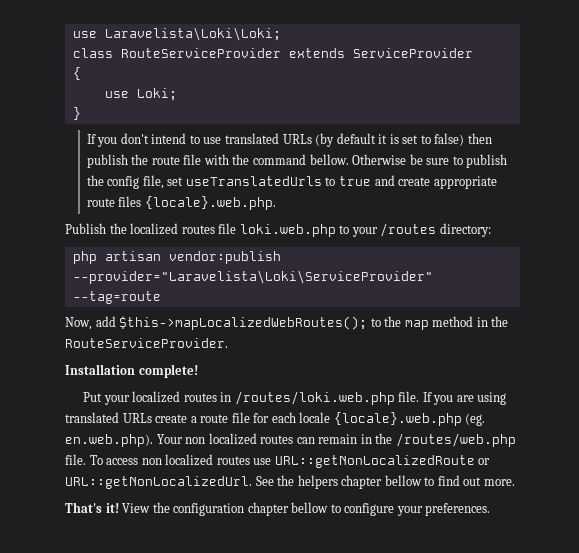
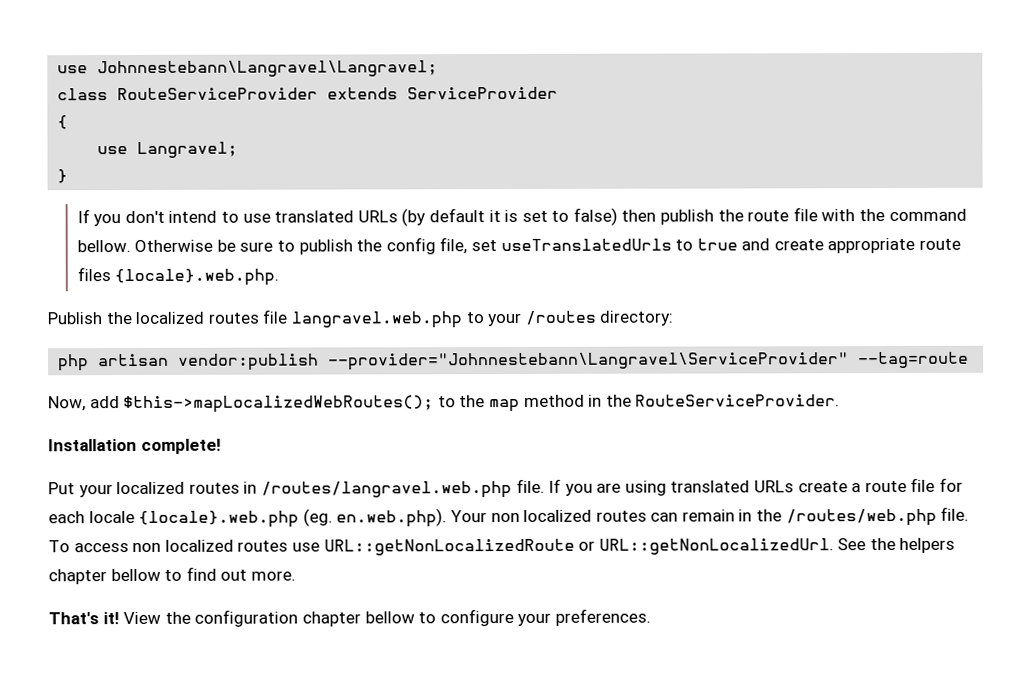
- use Laravelista\Loki\Loki;
+ use Johnnestebann\Langravel\Langravel;
- use Loki;
+ use Langravel;
- Publish the localized routes file loki.web.php to your /routes directory:
+ Publish the localized routes file langravel.web.php to your /routes directory:
- php artisan vendor:publish --provider="Laravelista\Loki\ServiceProvider" --tag=route
+ php artisan vendor:publish --provider="Johnnestebann\Langravel\ServiceProvider" --tag=route
- Put your localized routes in /routes/loki.web.php file.
+ Put your localized routes in /routes/langravel.web.php file.

